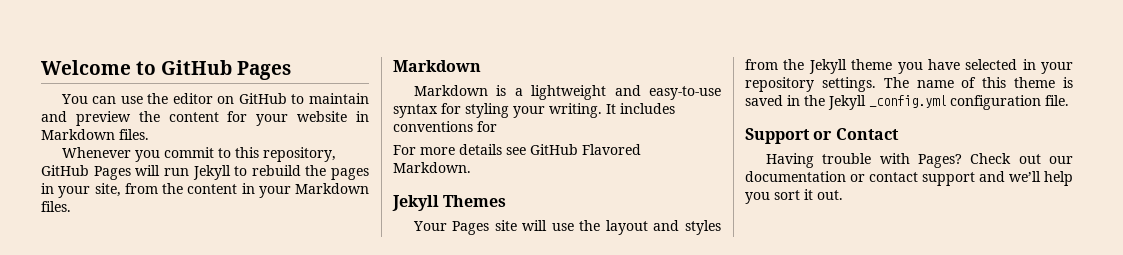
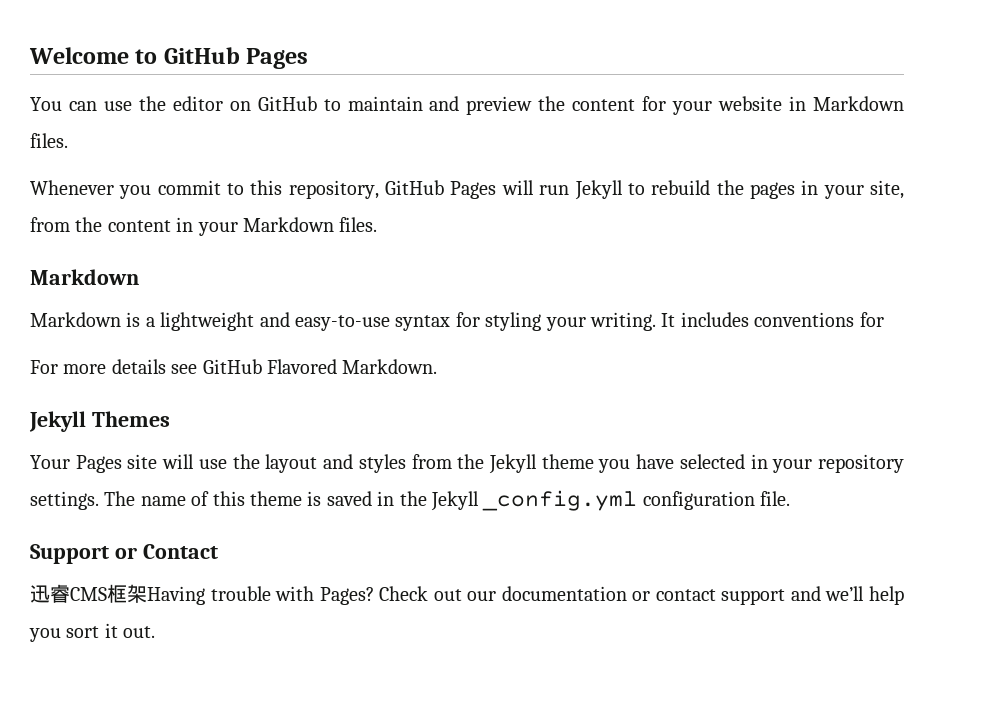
- Having trouble with Pages?
+ 迅睿CMS框架Having trouble with Pages?

